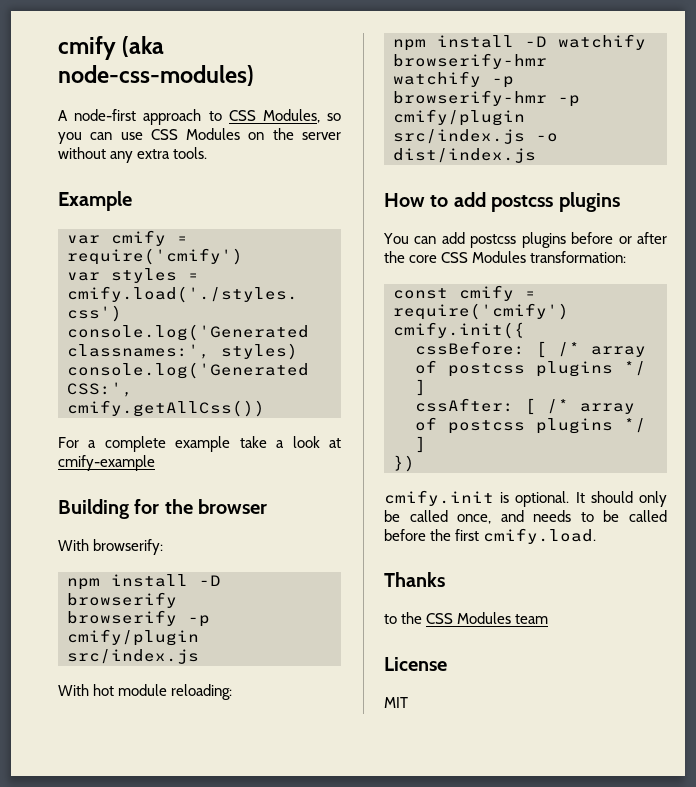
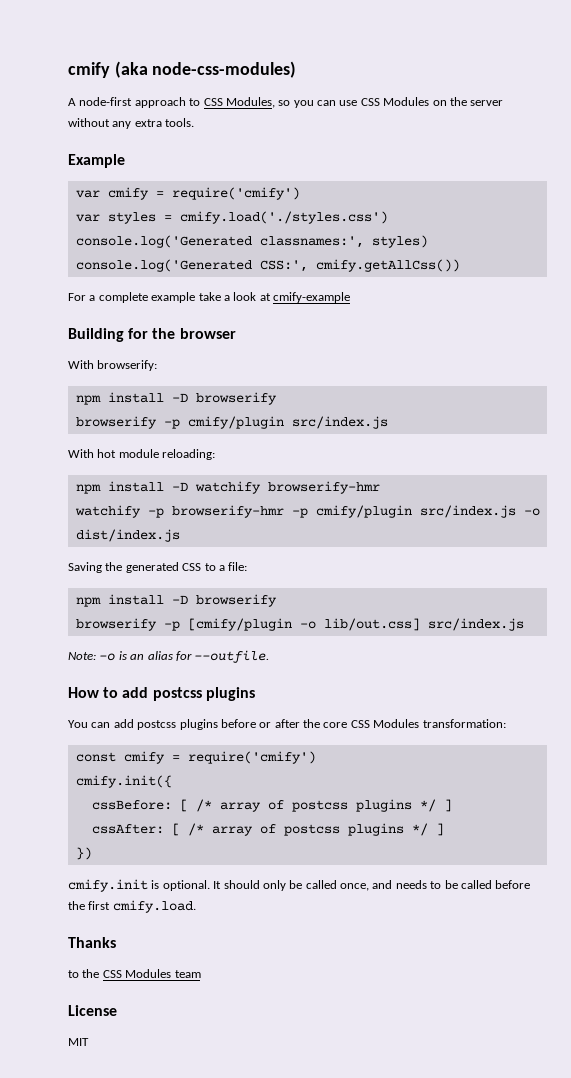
+ Saving the generated CSS to a file:
+ npm install -D browserify
+ browserify -p [cmify/plugin -o lib/out.css] src/index.js
+ Note: -o is an alias for --outfile.

